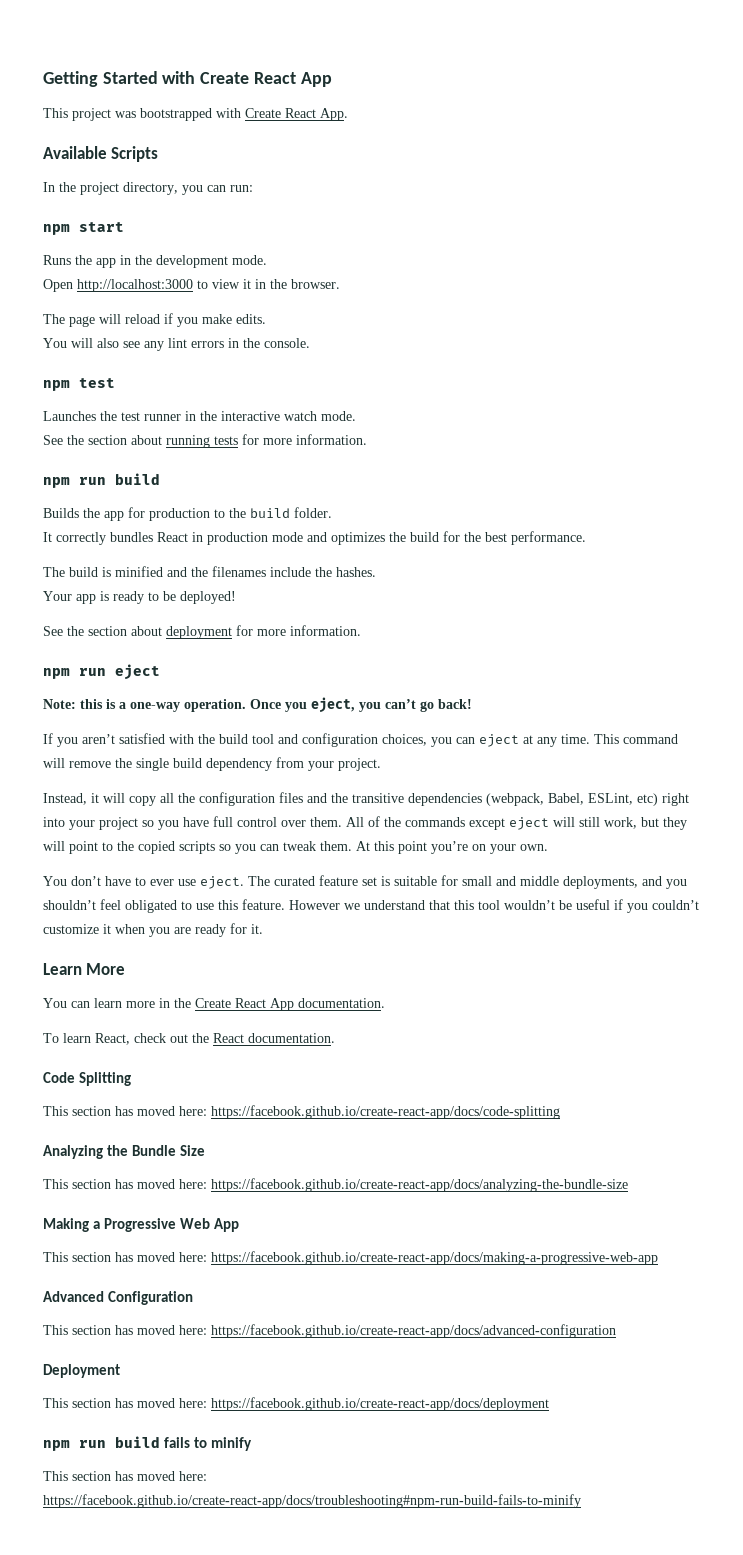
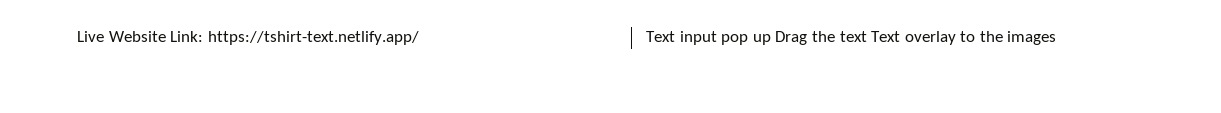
- Getting Started with Create React App
- This project was bootstrapped with Create React App.
- Available Scripts
- In the project directory, you can run:
- npm start
- Runs the app in the development mode.
- Open http://localhost:3000 to view it in the browser.
- The page will reload if you make edits.
- You will also see any lint errors in the console.
- npm test
- Launches the test runner in the interactive watch mode.
- See the section about running tests for more information.
- npm run build
- Builds the app for production to the build folder.
- It correctly bundles React in production mode and optimizes the build for the best performance.
- The build is minified and the filenames include the hashes.
- Your app is ready to be deployed!
- See the section about deployment for more information.
- npm run eject
- Note: this is a one-way operation. Once you eject, you can’t go back!
- If you aren’t satisfied with the build tool and configuration choices, you can eject at any time. This command will remove the single build dependency from your project.
- Instead, it will copy all the configuration files and the transitive dependencies (webpack, Babel, ESLint, etc) right into your project so you have full control over them. All of the commands except eject will still work, but they will point to the copied scripts so you can tweak them. At this point you’re on your own.
- You don’t have to ever use eject. The curated feature set is suitable for small and middle deployments, and you shouldn’t feel obligated to use this feature. However we understand that this tool wouldn’t be useful if you couldn’t customize it when you are ready for it.
- Learn More
- You can learn more in the Create React App documentation.
- To learn React, check out the React documentation.
- Code Splitting
- This section has moved here: https://facebook.github.io/create-react-app/docs/code-splitting
- Analyzing the Bundle Size
- This section has moved here: https://facebook.github.io/create-react-app/docs/analyzing-the-bundle-size
- Making a Progressive Web App
- This section has moved here: https://facebook.github.io/create-react-app/docs/making-a-progressive-web-app
- Advanced Configuration
- This section has moved here: https://facebook.github.io/create-react-app/docs/advanced-configuration
- Deployment
- This section has moved here: https://facebook.github.io/create-react-app/docs/deployment
- npm run build fails to minify
- This section has moved here: https://facebook.github.io/create-react-app/docs/troubleshooting#npm-run-build-fails-to-minify
+ Live Website Link: https://tshirt-text.netlify.app/
+ Text input pop up Drag the text Text overlay to the images

